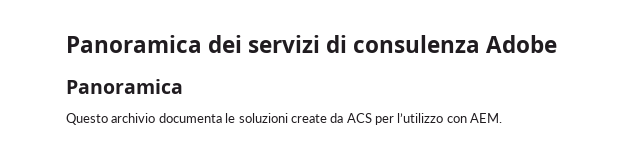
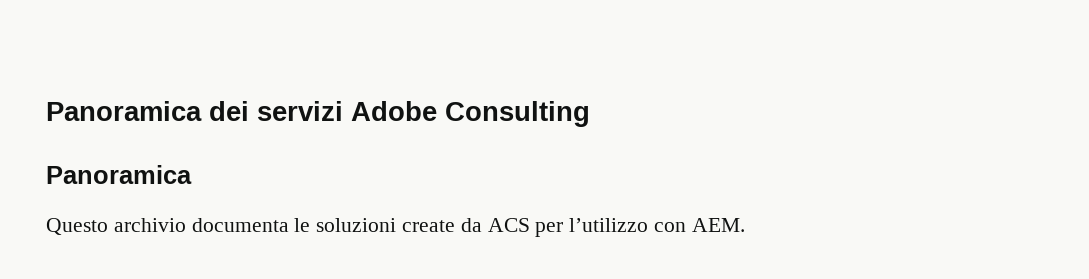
- Panoramica dei servizi di consulenza Adobe
+ Panoramica dei servizi Adobe Consulting

